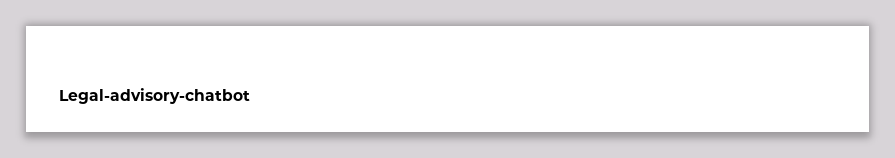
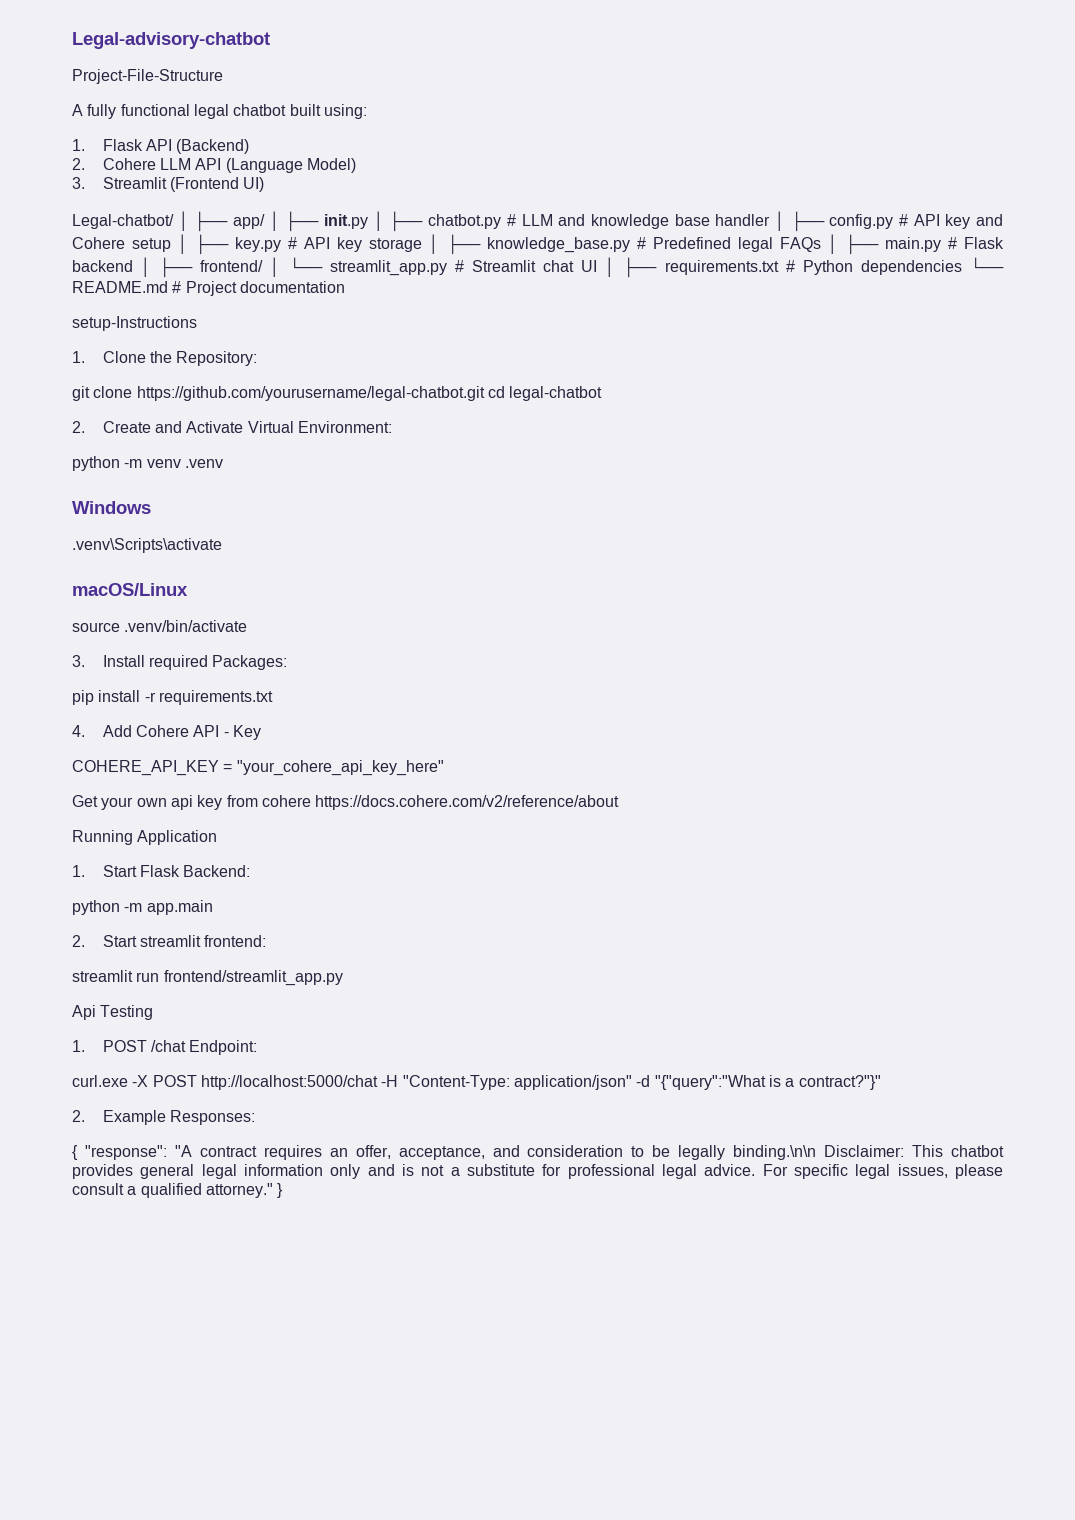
+ Project-File-Structure
+ A fully functional legal chatbot built using:
+ 1. Flask API (Backend)
+ 2. Cohere LLM API (Language Model)
+ 3. Streamlit (Frontend UI)
+ Legal-chatbot/ │ ├── app/ │ ├── init.py │ ├── chatbot.py # LLM and knowledge base handler │ ├── config.py # API key and Cohere setup │ ├── key.py # API key storage │ ├── knowledge_base.py # Predefined legal FAQs │ ├── main.py # Flask backend │ ├── frontend/ │ └── streamlit_app.py # Streamlit chat UI │ ├── requirements.txt # Python dependencies └── README.md # Project documentation
+ setup-Instructions
+ 1. Clone the Repository:
+ git clone https://github.com/yourusername/legal-chatbot.git cd legal-chatbot
+ 2. Create and Activate Virtual Environment:
+ python -m venv .venv
+ Windows
+ .venv\Scripts\activate
+ macOS/Linux
+ source .venv/bin/activate
+ 3. Install required Packages:
+ pip install -r requirements.txt
+ 4. Add Cohere API - Key
+ COHERE_API_KEY = "your_cohere_api_key_here"
+ Get your own api key from cohere https://docs.cohere.com/v2/reference/about
+ Running Application
+ 1. Start Flask Backend:
+ python -m app.main
+ 2. Start streamlit frontend:
+ streamlit run frontend/streamlit_app.py
+ Api Testing
+ 1. POST /chat Endpoint:
+ curl.exe -X POST http://localhost:5000/chat -H "Content-Type: application/json" -d "{"query":"What is a contract?"}"
+ 2. Example Responses:
+ { "response": "A contract requires an offer, acceptance, and consideration to be legally binding.\n\n Disclaimer: This chatbot provides general legal information only and is not a substitute for professional legal advice. For specific legal issues, please consult a qualified attorney." }

